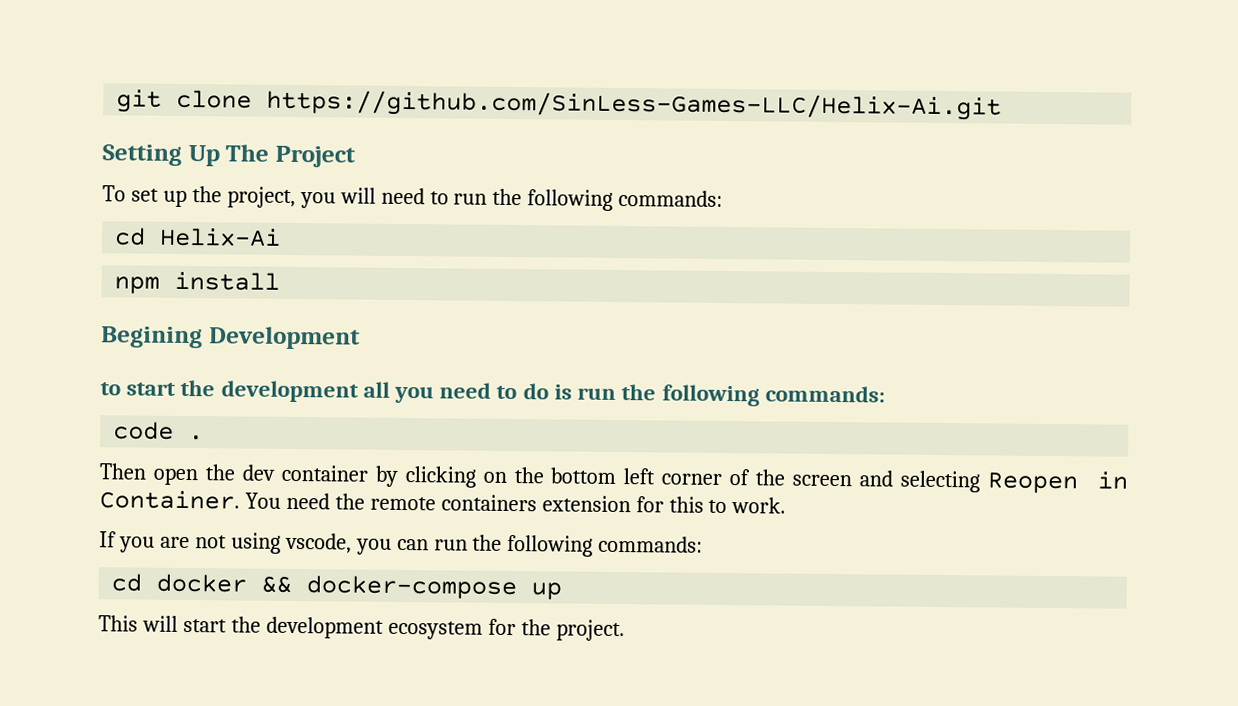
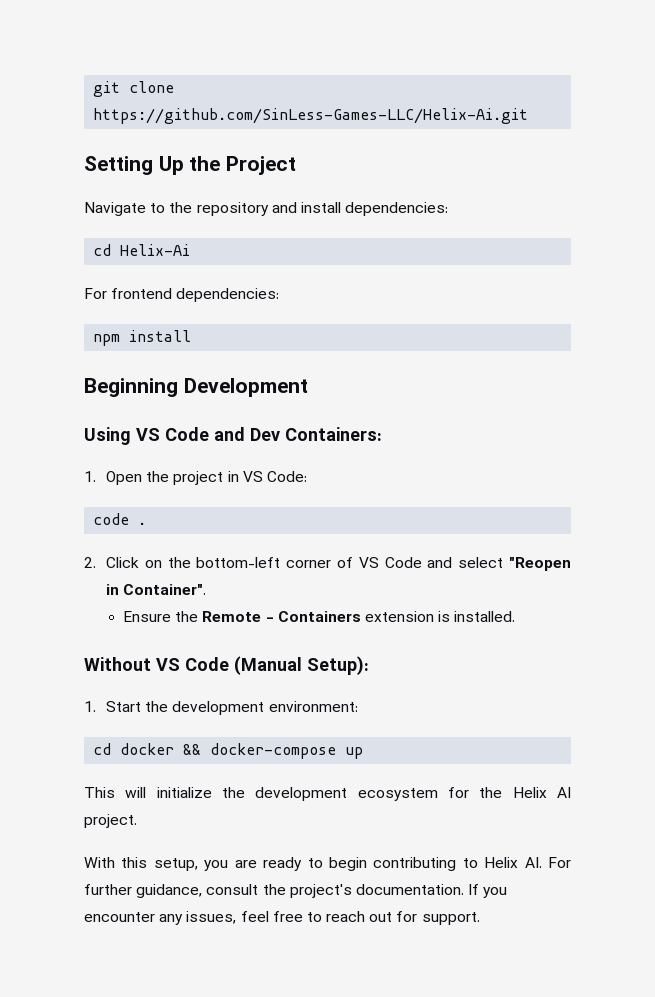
- Setting Up The Project
+ Setting Up the Project
- To set up the project, you will need to run the following commands:
+ Navigate to the repository and install dependencies:
+ For frontend dependencies:
- Begining Development
+ Beginning Development
- to start the development all you need to do is run the following commands:
+ Using VS Code and Dev Containers:
+ 1. Open the project in VS Code:
  code .
- Then open the dev container by clicking on the bottom left corner of the screen and selecting Reopen in Container. You need the remote containers extension for this to work.
- If you are not using vscode, you can run the following commands:
+ 2. Click on the bottom-left corner of VS Code and select "Reopen in Container".
+ Ensure the Remote - Containers extension is installed.
+ Without VS Code (Manual Setup):
+ 1. Start the development environment:
- This will start the development ecosystem for the project.
+ This will initialize the development ecosystem for the Helix AI project.
+ With this setup, you are ready to begin contributing to Helix AI. For further guidance, consult the project's documentation. If you encounter any issues, feel free to reach out for support.

